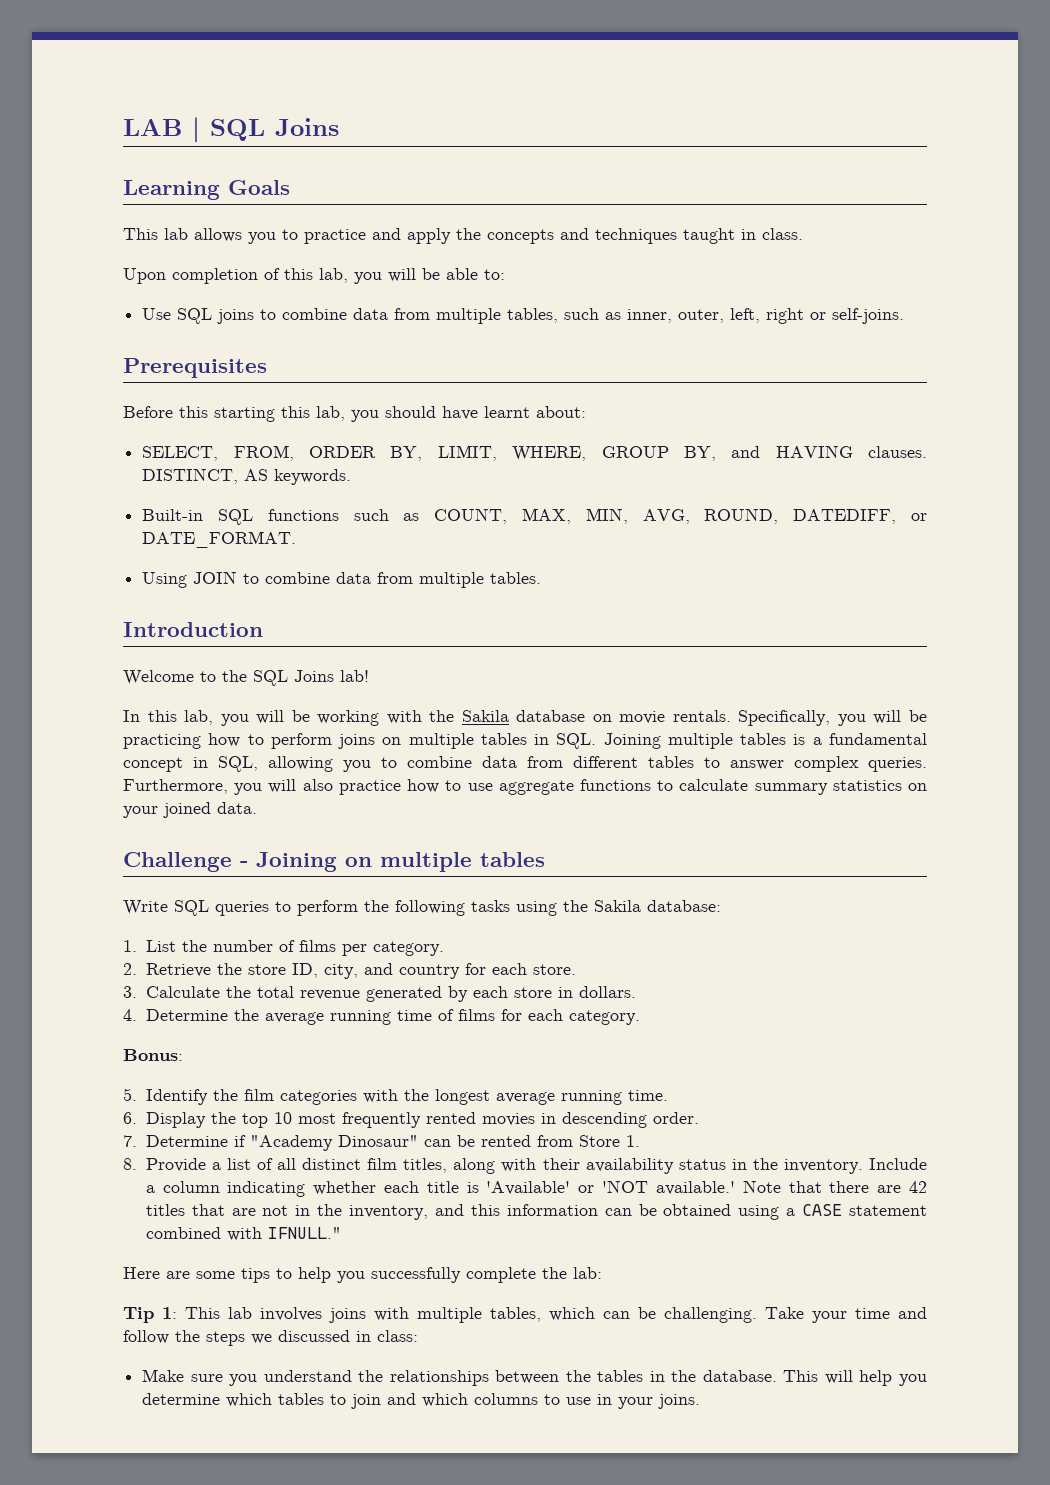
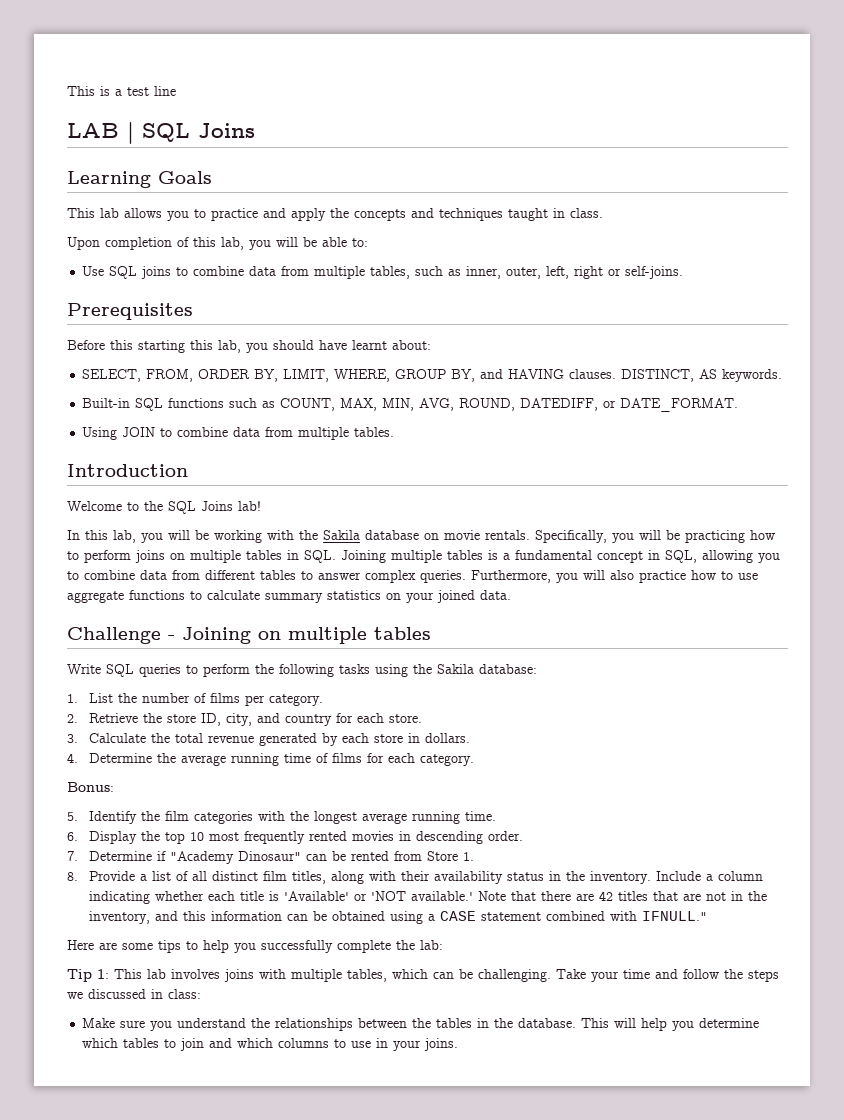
+ This is a test line

